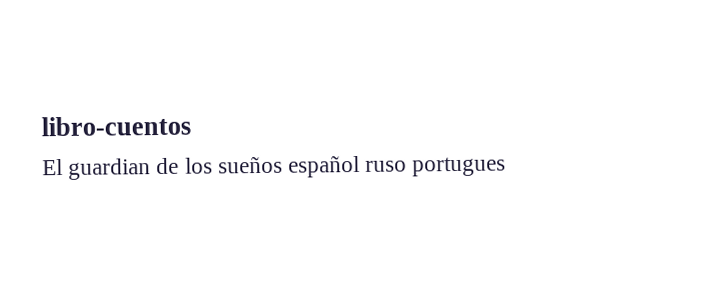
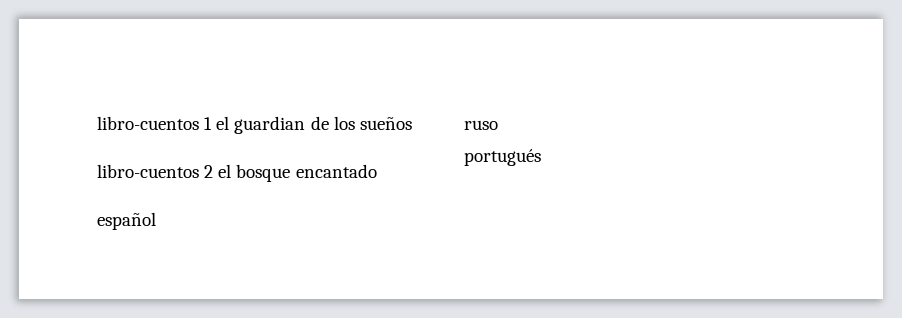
- libro-cuentos
- El guardian de los sueños español ruso portugues
+ libro-cuentos 1 el guardian de los sueños
+ libro-cuentos 2 el bosque encantado
+ español
+ ruso
+ portugués

